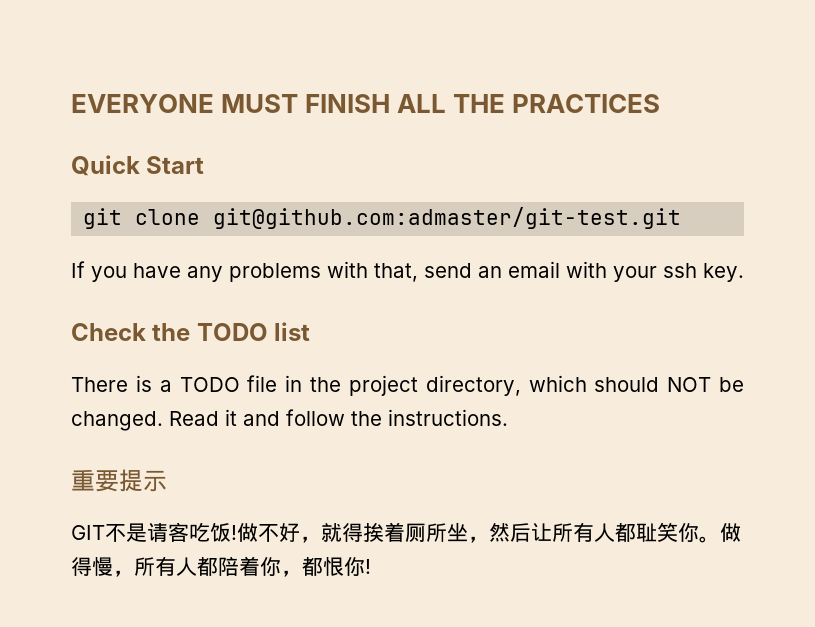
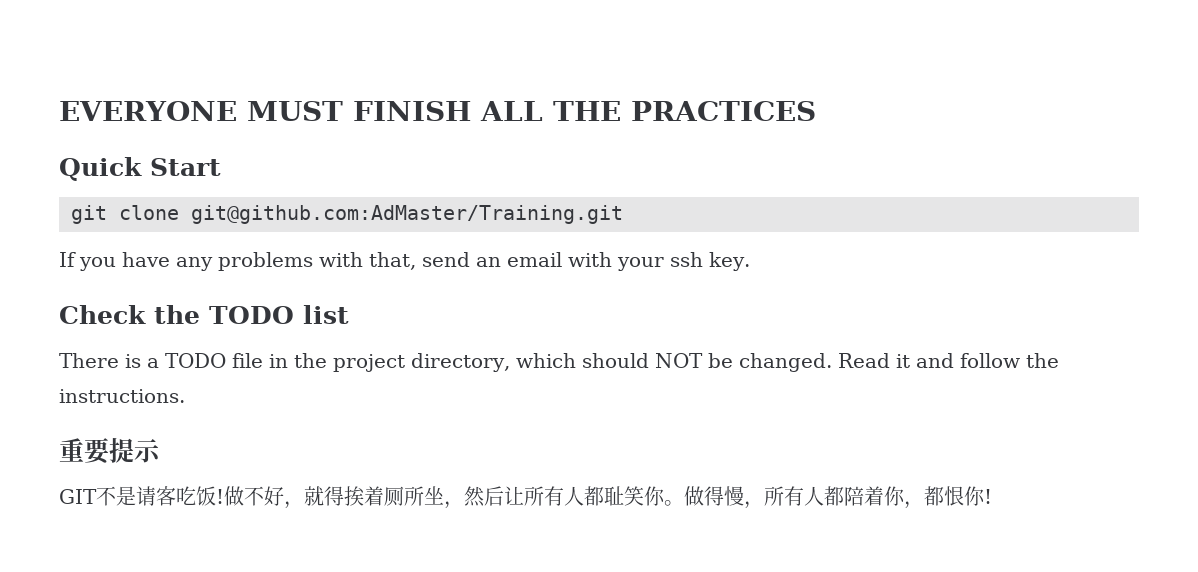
- git clone git@github.com:admaster/git-test.git
+ git clone git@github.com:AdMaster/Training.git

